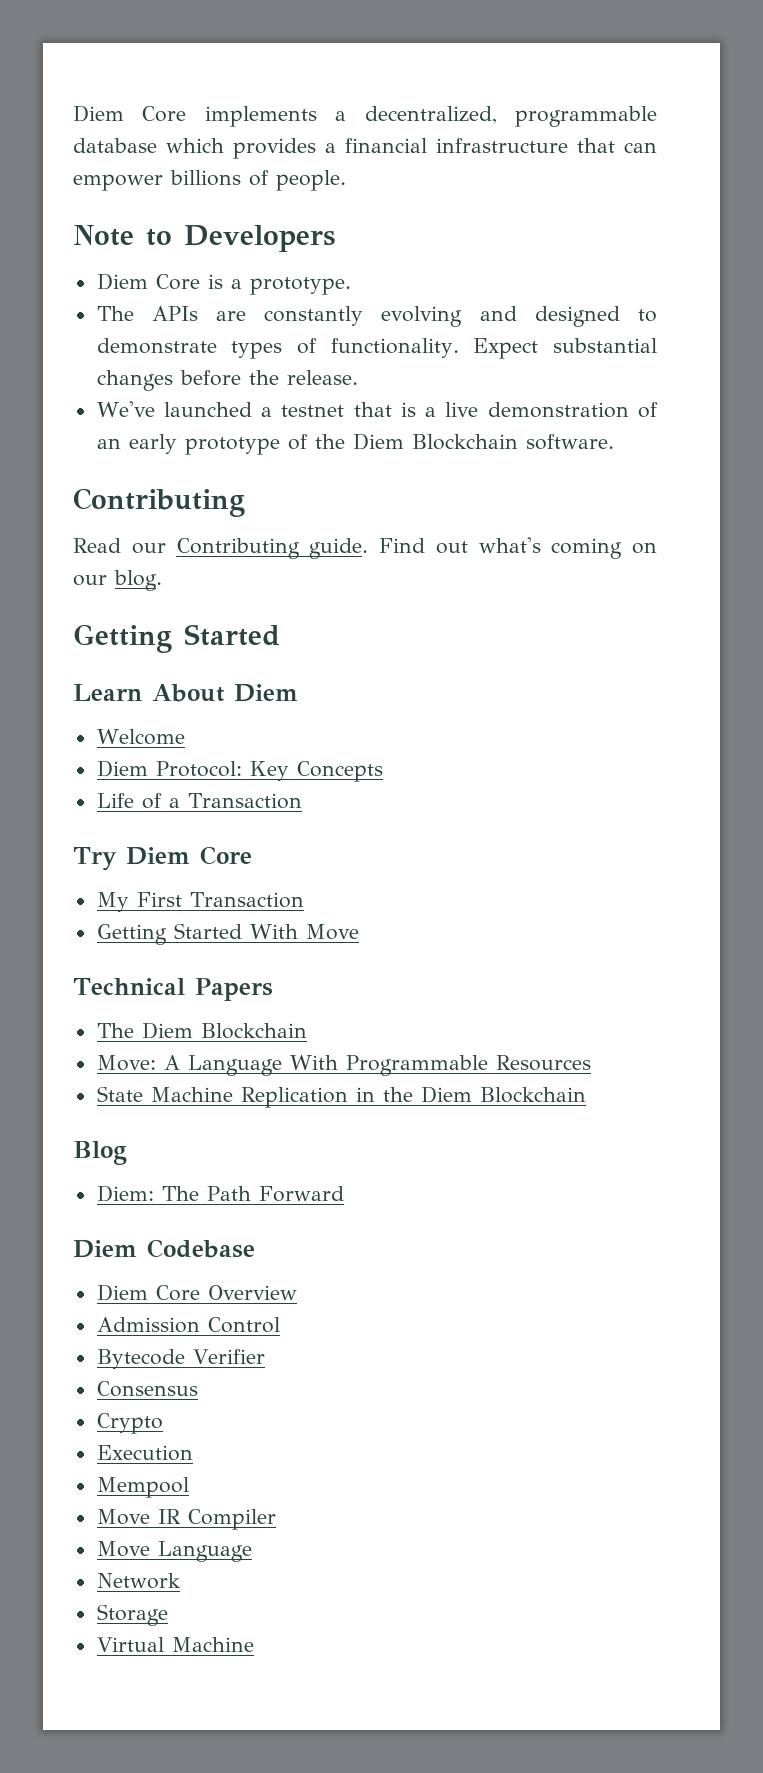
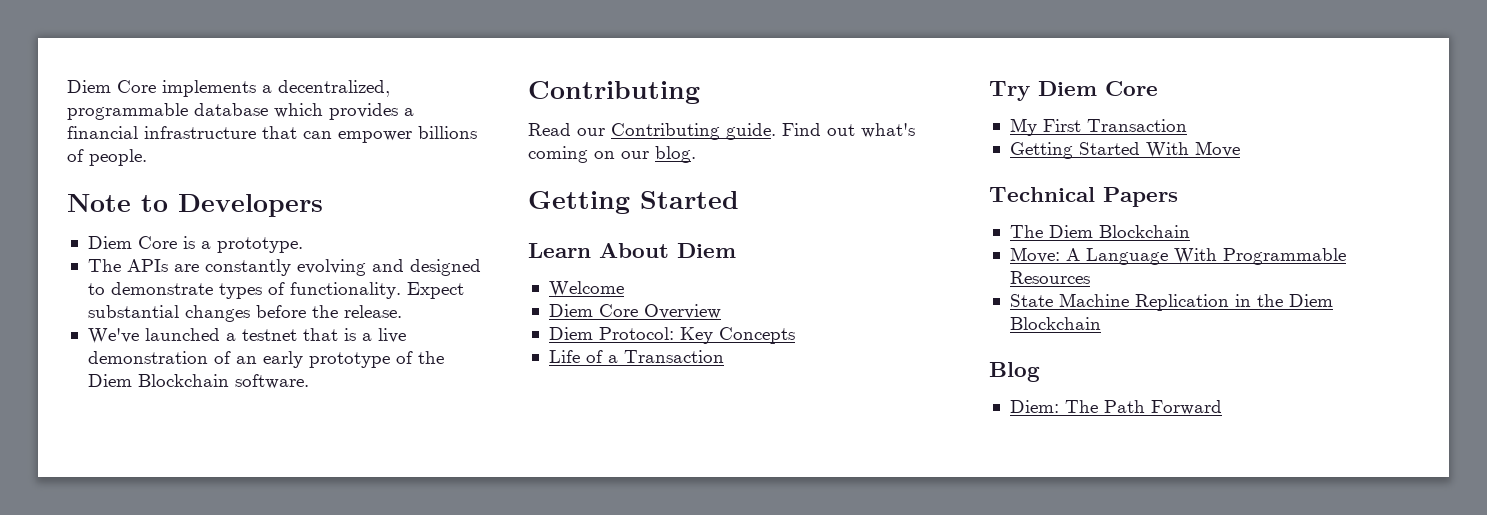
+ Diem Core Overview
- Diem Codebase
- Diem Core Overview
- Admission Control
- Bytecode Verifier
- Consensus
- Crypto
- Execution
- Mempool
- Move IR Compiler
- Move Language
- Network
- Storage
- Virtual Machine

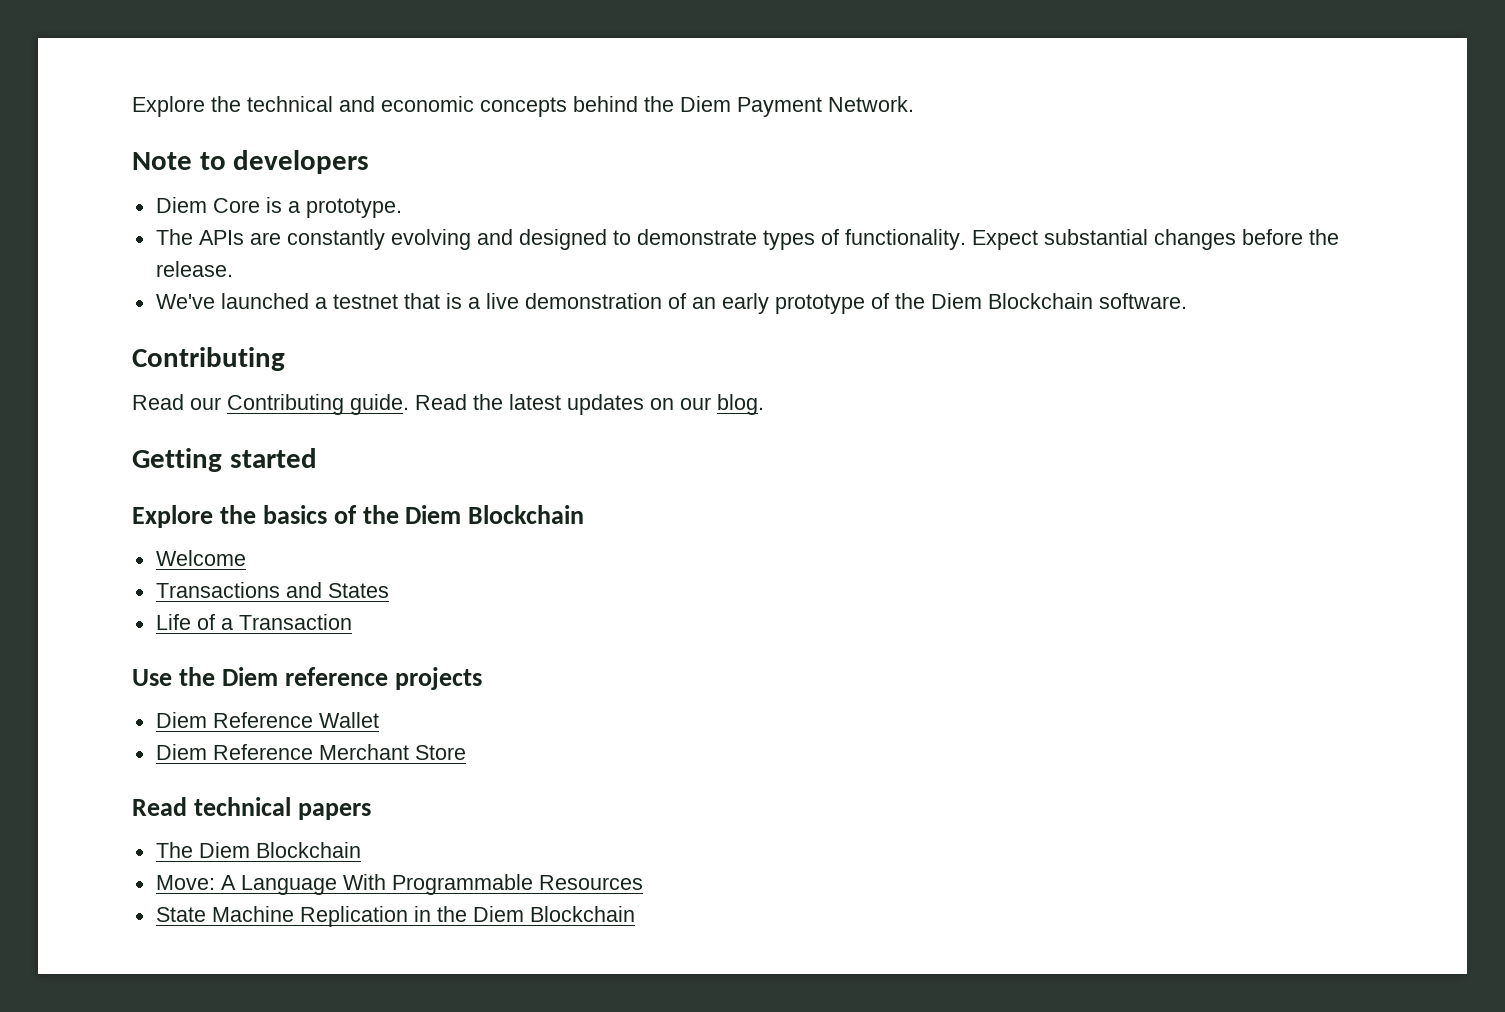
- Diem Core implements a decentralized, programmable database which provides a financial infrastructure that can empower billions of people.
+ Explore the technical and economic concepts behind the Diem Payment Network.
- Note to Developers
+ Note to developers
- Find out what's coming on our blog.
- Getting Started
- Learn About Diem
+ Read the latest updates on our blog.
+ Getting started
+ Explore the basics of the Diem Blockchain
- Diem Core Overview
- Diem Protocol: Key Concepts
+ Transactions and States
  Life of a Transaction
- Try Diem Core
- My First Transaction
- Getting Started With Move
- Technical Papers
+ Use the Diem reference projects
+ Diem Reference Wallet
+ Diem Reference Merchant Store
+ Read technical papers
- Blog
- Diem: The Path Forward

